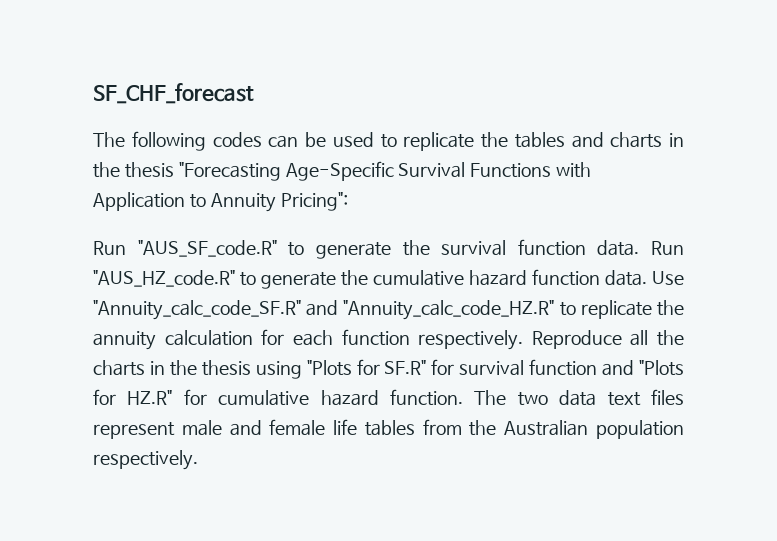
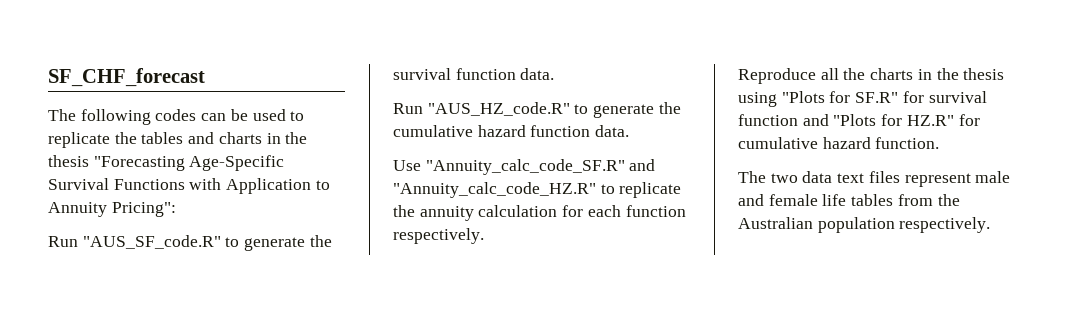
- Run "AUS_SF_code.R" to generate the survival function data. Run "AUS_HZ_code.R" to generate the cumulative hazard function data. Use "Annuity_calc_code_SF.R" and "Annuity_calc_code_HZ.R" to replicate the annuity calculation for each function respectively. Reproduce all the charts in the thesis using "Plots for SF.R" for survival function and "Plots for HZ.R" for cumulative hazard function. The two data text files represent male and female life tables from the Australian population respectively.
+ Run "AUS_SF_code.R" to generate the survival function data.
+ Run "AUS_HZ_code.R" to generate the cumulative hazard function data.
+ Use "Annuity_calc_code_SF.R" and "Annuity_calc_code_HZ.R" to replicate the annuity calculation for each function respectively.
+ Reproduce all the charts in the thesis using "Plots for SF.R" for survival function and "Plots for HZ.R" for cumulative hazard function.
+ The two data text files represent male and female life tables from the Australian population respectively.

